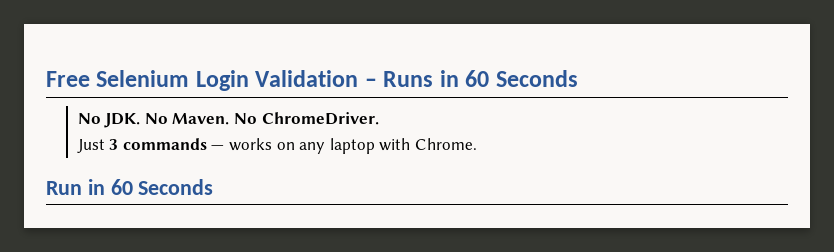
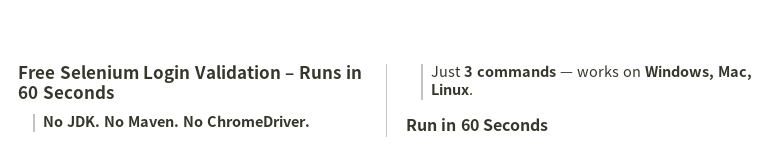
- Just 3 commands — works on any laptop with Chrome.
+ Just 3 commands — works on Windows, Mac, Linux.

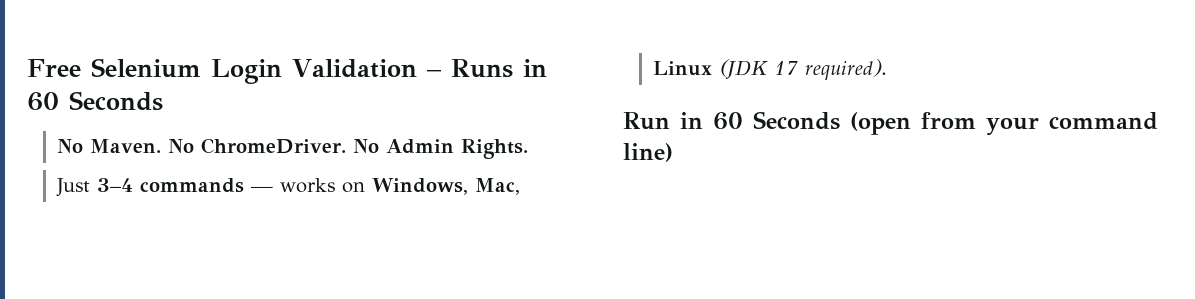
- No JDK. No Maven.
+ No Maven.
+ No Admin Rights.
- Just 3 commands — works on Windows, Mac, Linux.
+ Just 3–4 commands — works on Windows, Mac, Linux (JDK 17 required).
- Run in 60 Seconds
+ Run in 60 Seconds (open from your command line)

